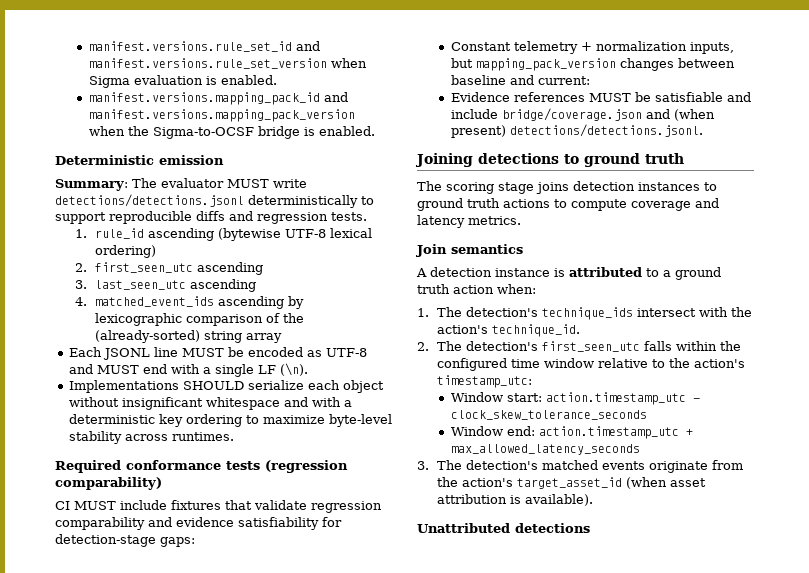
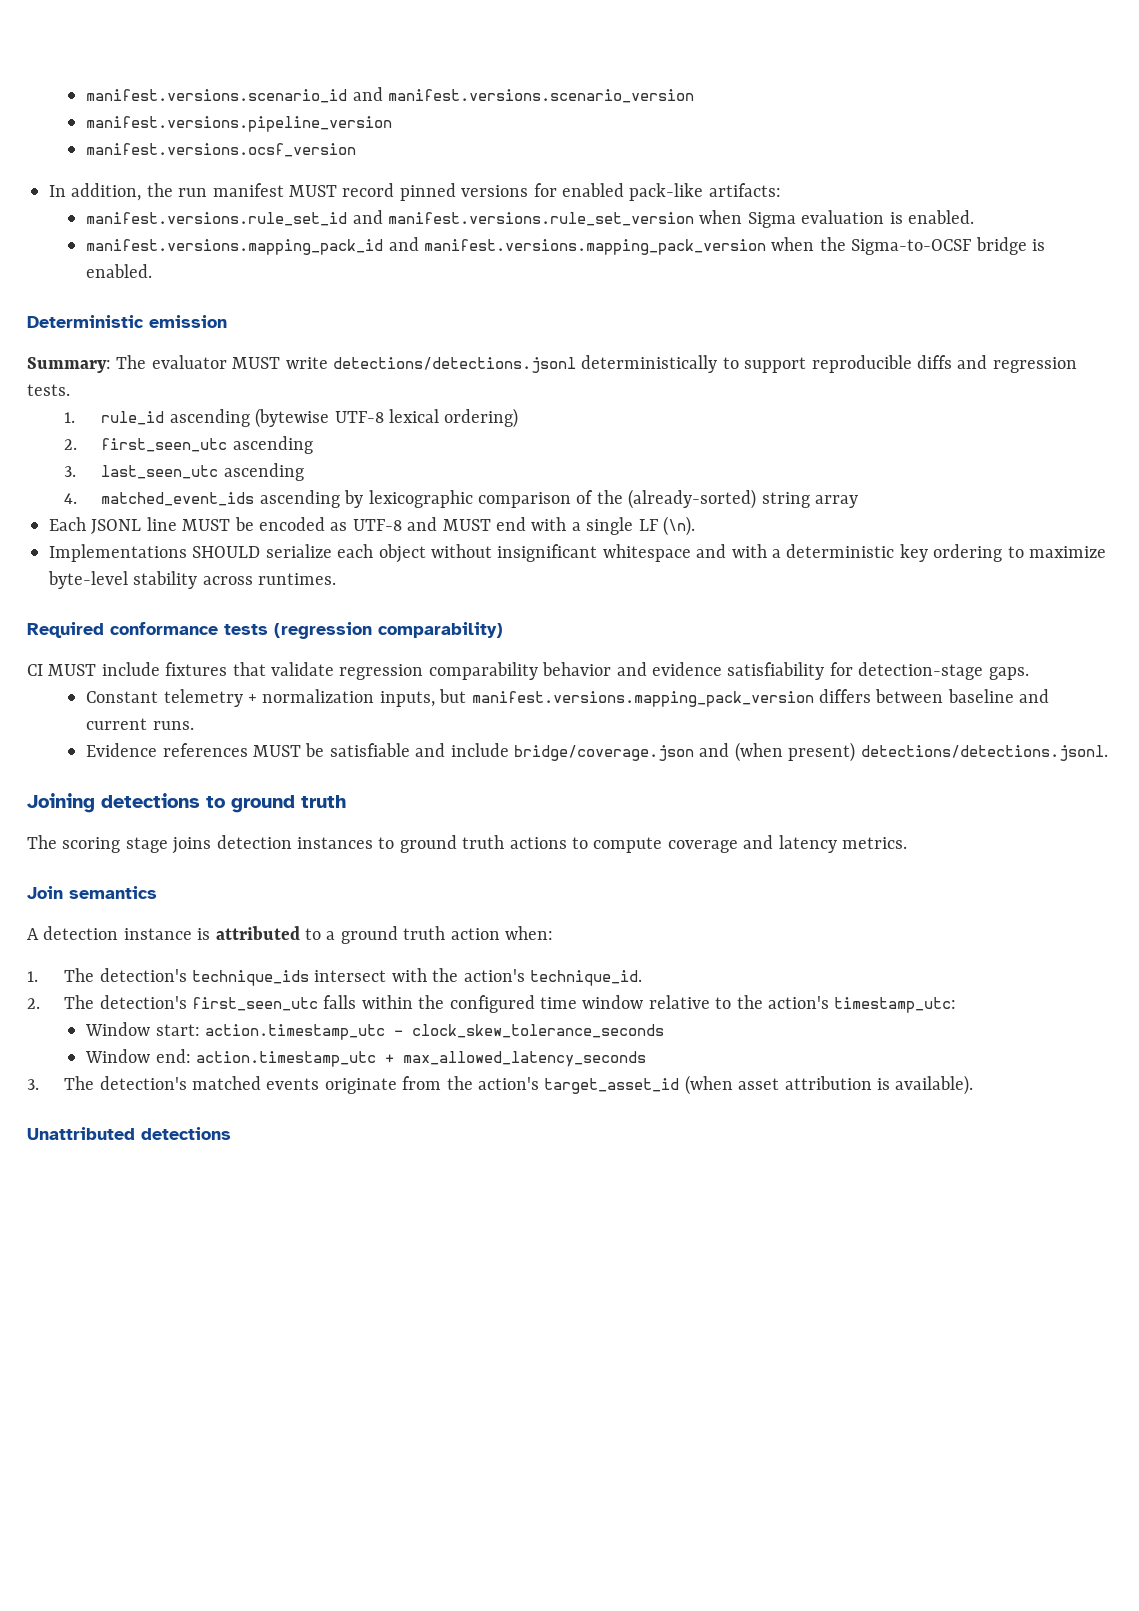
+ manifest.versions.scenario_id and manifest.versions.scenario_version
+ manifest.versions.pipeline_version
+ manifest.versions.ocsf_version
+ In addition, the run manifest MUST record pinned versions for enabled pack-like artifacts:
- CI MUST include fixtures that validate regression comparability and evidence satisfiability for detection-stage gaps:
+ CI MUST include fixtures that validate regression comparability behavior and evidence satisfiability for detection-stage gaps.
- Constant telemetry + normalization inputs, but mapping_pack_version changes between baseline and current:
+ Constant telemetry + normalization inputs, but manifest.versions.mapping_pack_version differs between baseline and current runs.

